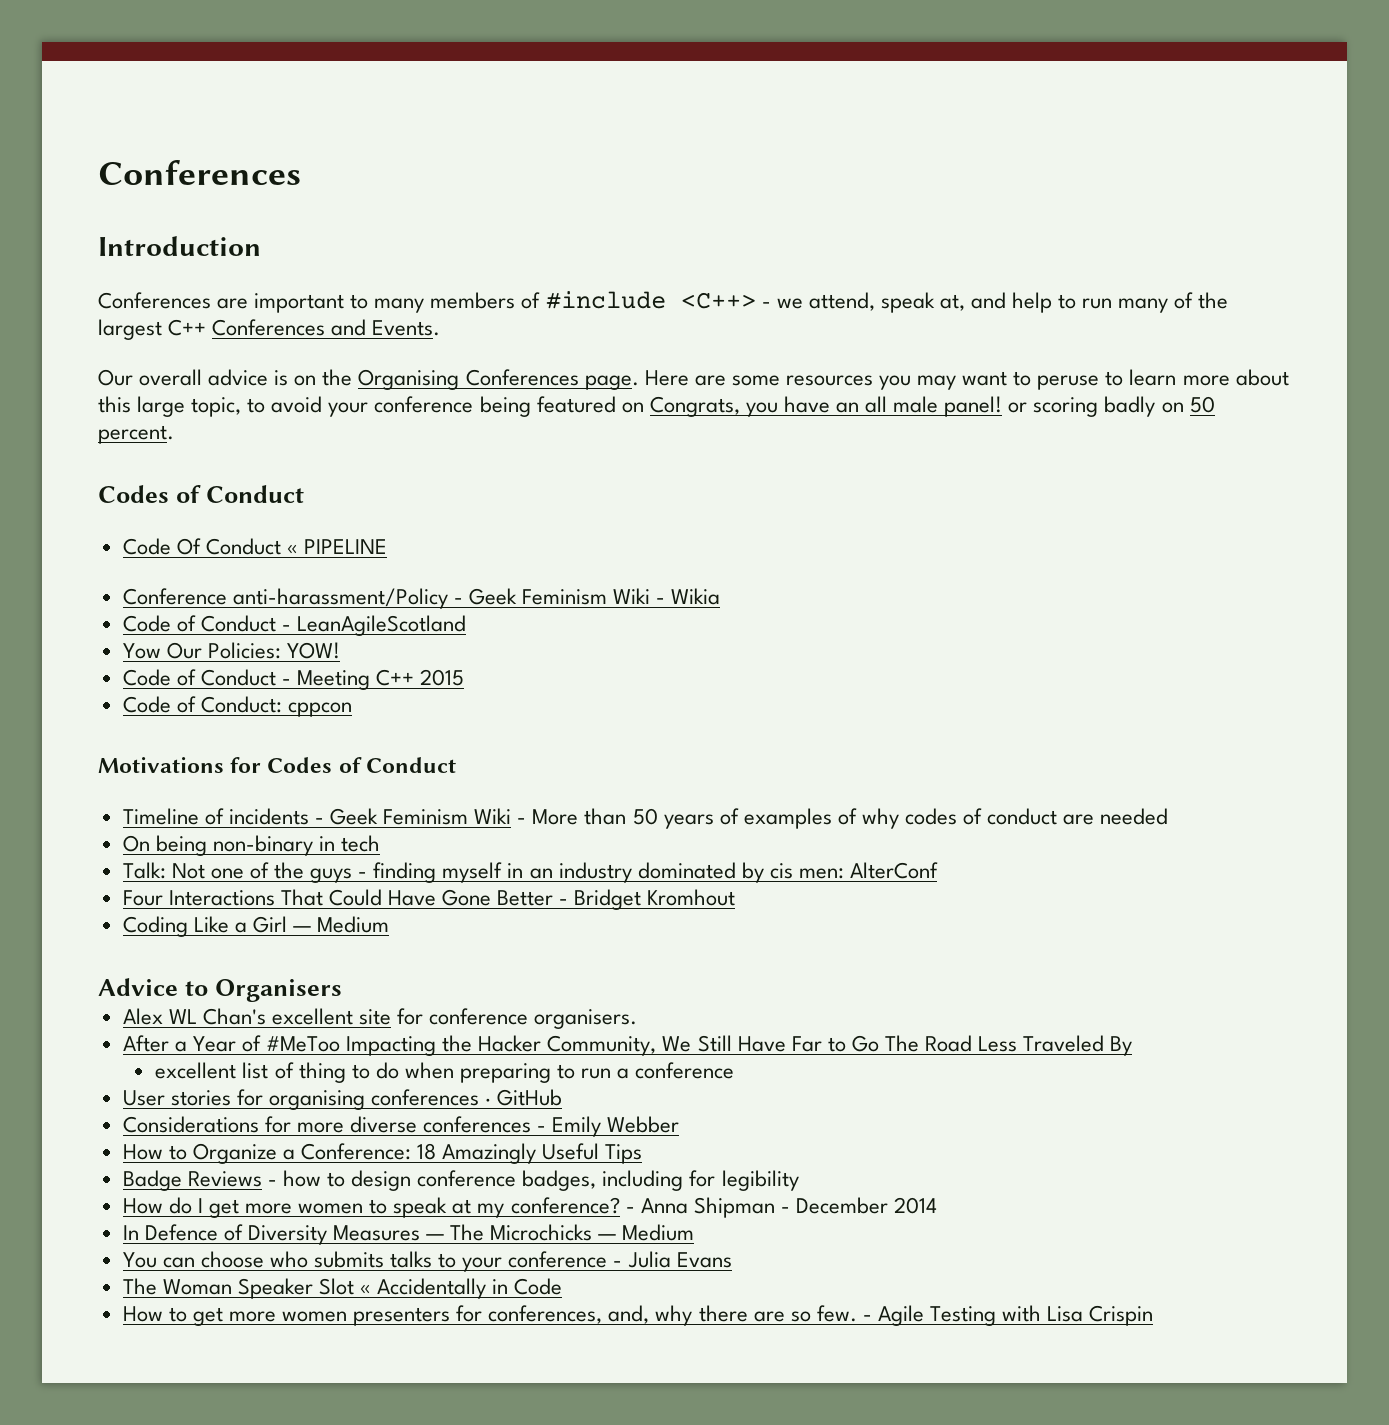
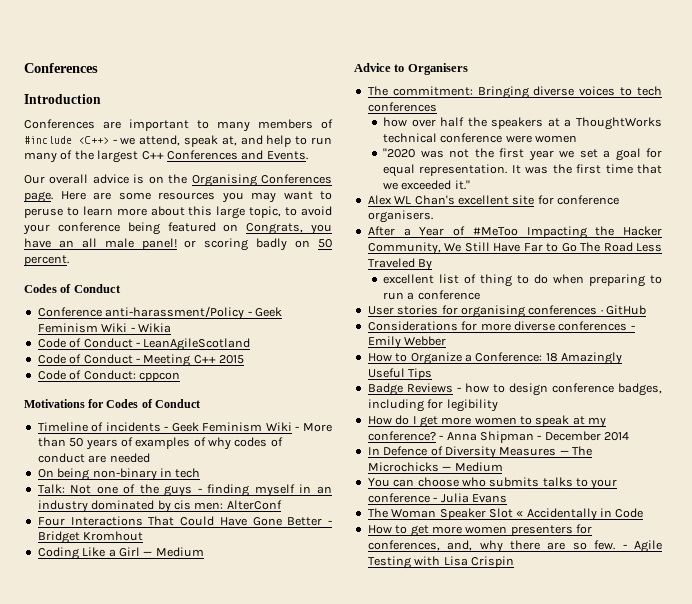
- Code Of Conduct « PIPELINE
- Yow Our Policies: YOW!
+ The commitment: Bringing diverse voices to tech conferences
+ how over half the speakers at a ThoughtWorks technical conference were women
+ "2020 was not the first year we set a goal for equal representation. It was the first time that we exceeded it."

